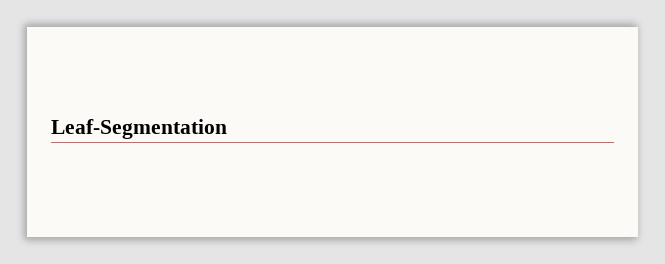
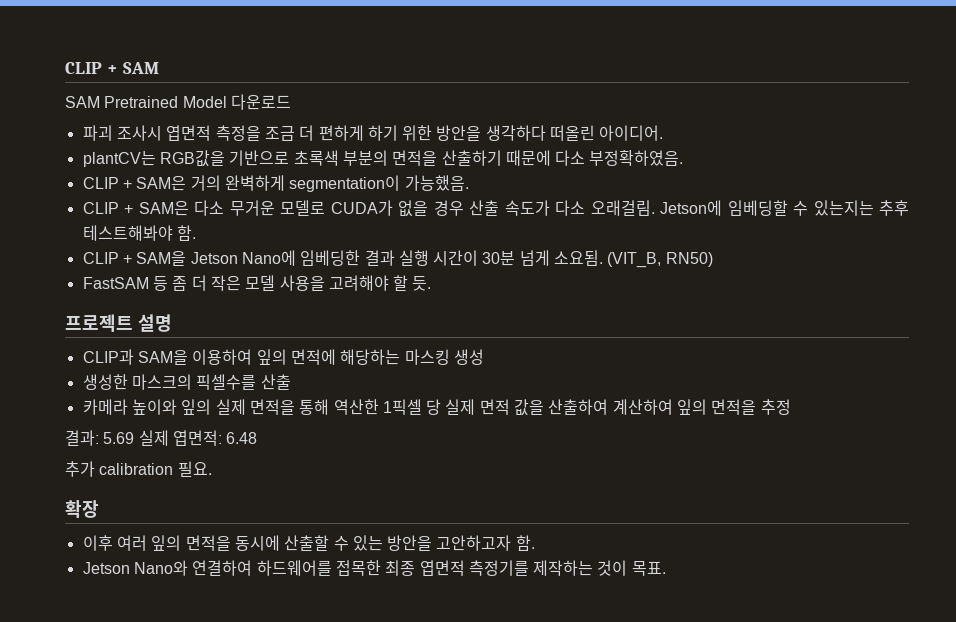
- Leaf-Segmentation
+ CLIP + SAM
+ SAM Pretrained Model 다운로드
+ 파괴 조사시 엽면적 측정을 조금 더 편하게 하기 위한 방안을 생각하다 떠올린 아이디어.
+ plantCV는 RGB값을 기반으로 초록색 부분의 면적을 산출하기 때문에 다소 부정확하였음.
+ CLIP + SAM은 거의 완벽하게 segmentation이 가능했음.
+ CLIP + SAM은 다소 무거운 모델로 CUDA가 없을 경우 산출 속도가 다소 오래걸림. Jetson에 임베딩할 수 있는지는 추후 테스트해봐야 함.
+ CLIP + SAM을 Jetson Nano에 임베딩한 결과 실행 시간이 30분 넘게 소요됨. (VIT_B, RN50)
+ FastSAM 등 좀 더 작은 모델 사용을 고려해야 할 듯.
+ 프로젝트 설명
+ CLIP과 SAM을 이용하여 잎의 면적에 해당하는 마스킹 생성
+ 생성한 마스크의 픽셀수를 산출
+ 카메라 높이와 잎의 실제 면적을 통해 역산한 1픽셀 당 실제 면적 값을 산출하여 계산하여 잎의 면적을 추정
+ 결과: 5.69 실제 엽면적: 6.48
+ 추가 calibration 필요.
+ 확장
+ 이후 여러 잎의 면적을 동시에 산출할 수 있는 방안을 고안하고자 함.
+ Jetson Nano와 연결하여 하드웨어를 접목한 최종 엽면적 측정기를 제작하는 것이 목표.

